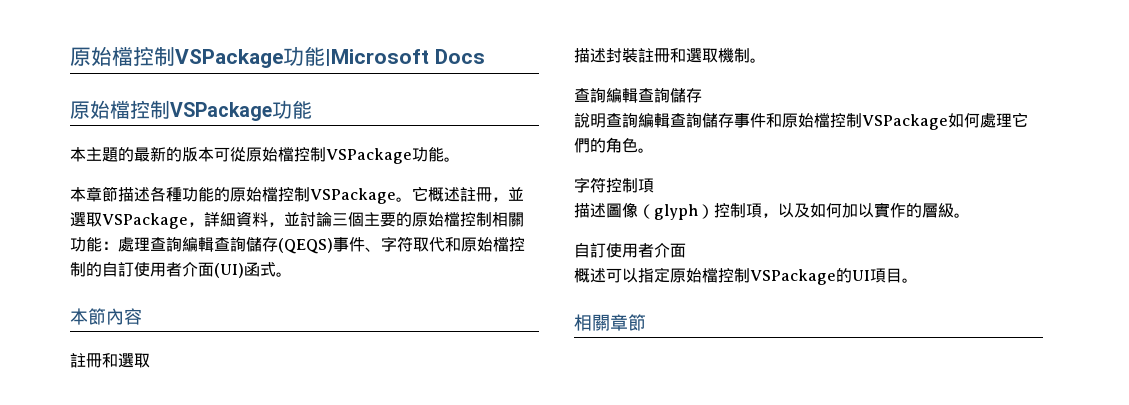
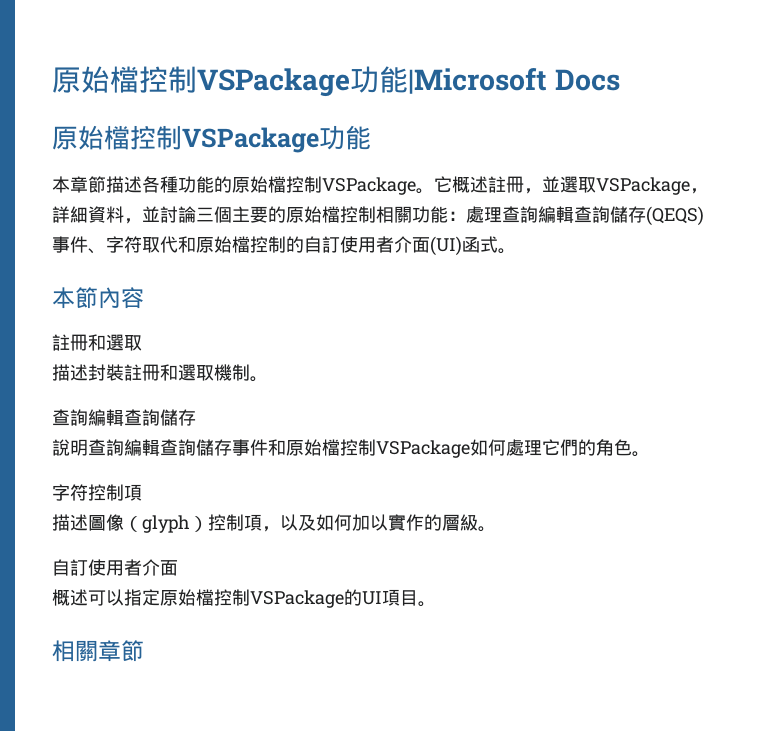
- 本主題的最新的版本可從原始檔控制VSPackage功能。

